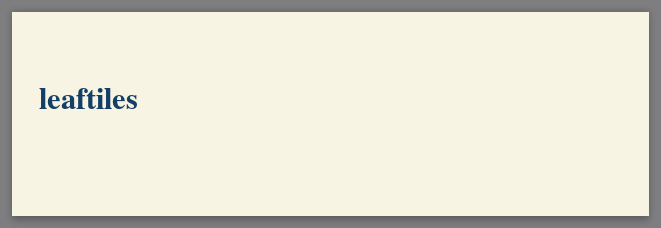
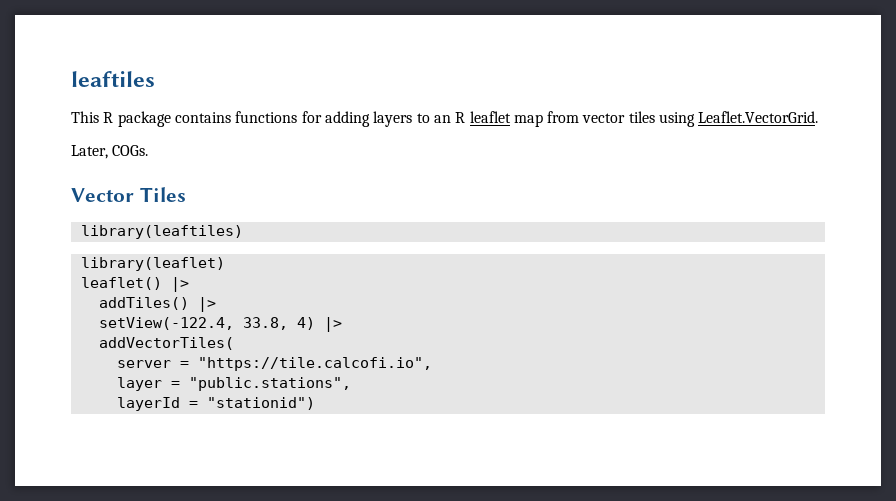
+ This R package contains functions for adding layers to an R leaflet map from vector tiles using Leaflet.VectorGrid.
+ Later, COGs.
+ Vector Tiles
+ library(leaftiles)
+ library(leaflet)
+ leaflet() |>
+ addTiles() |>
+ setView(-122.4, 33.8, 4) |>
+ addVectorTiles(
+ server = "https://tile.calcofi.io",
+ layer = "public.stations",
+ layerId = "stationid")

